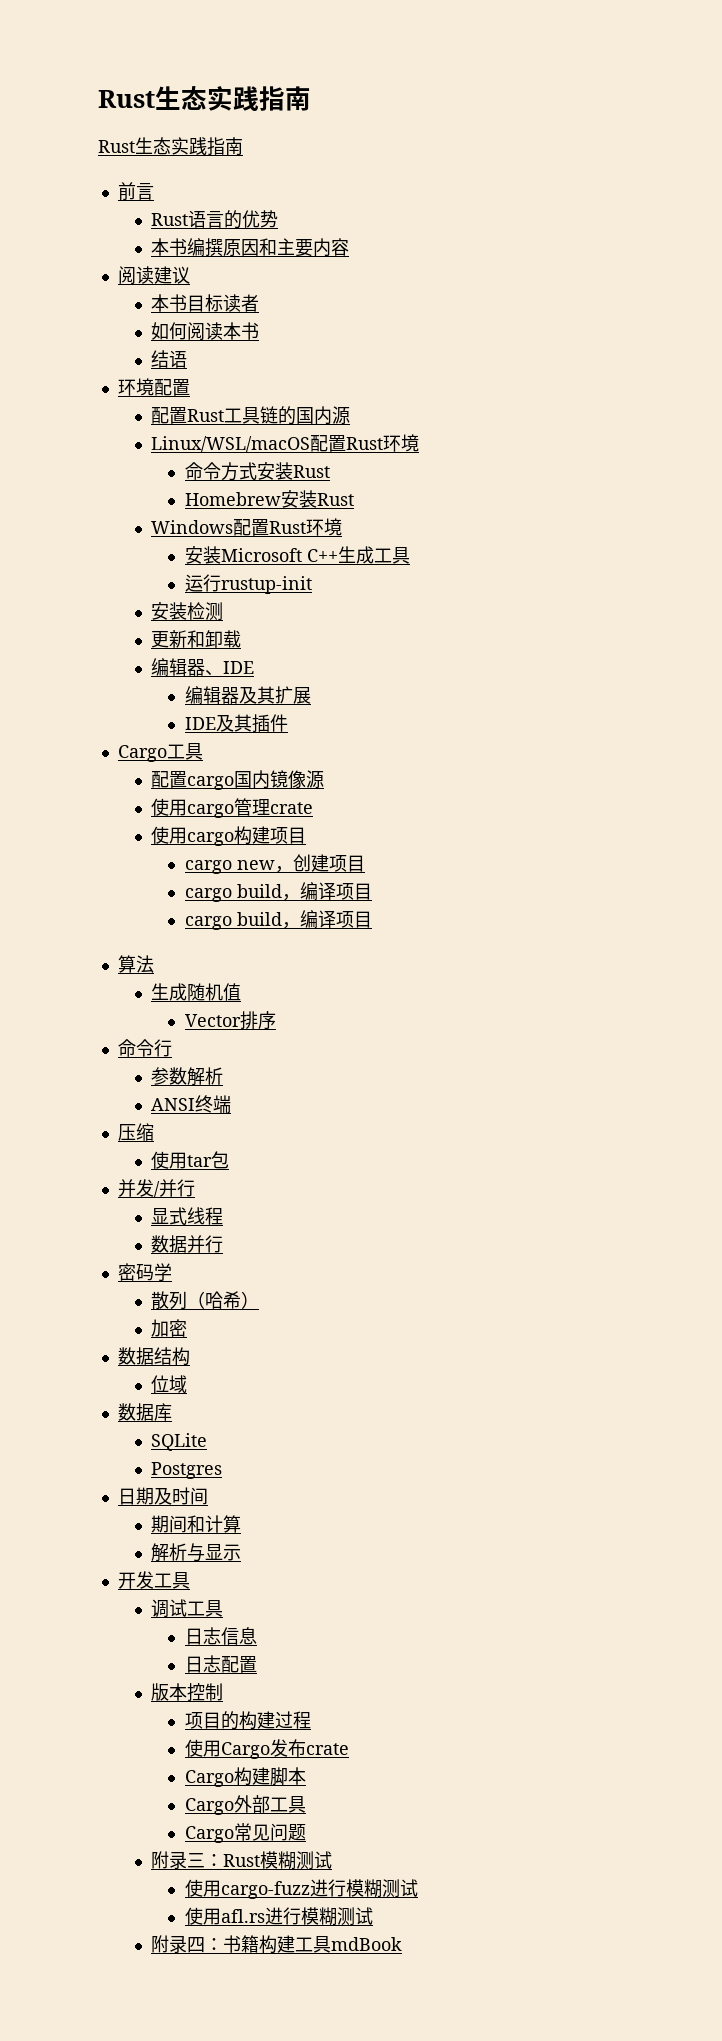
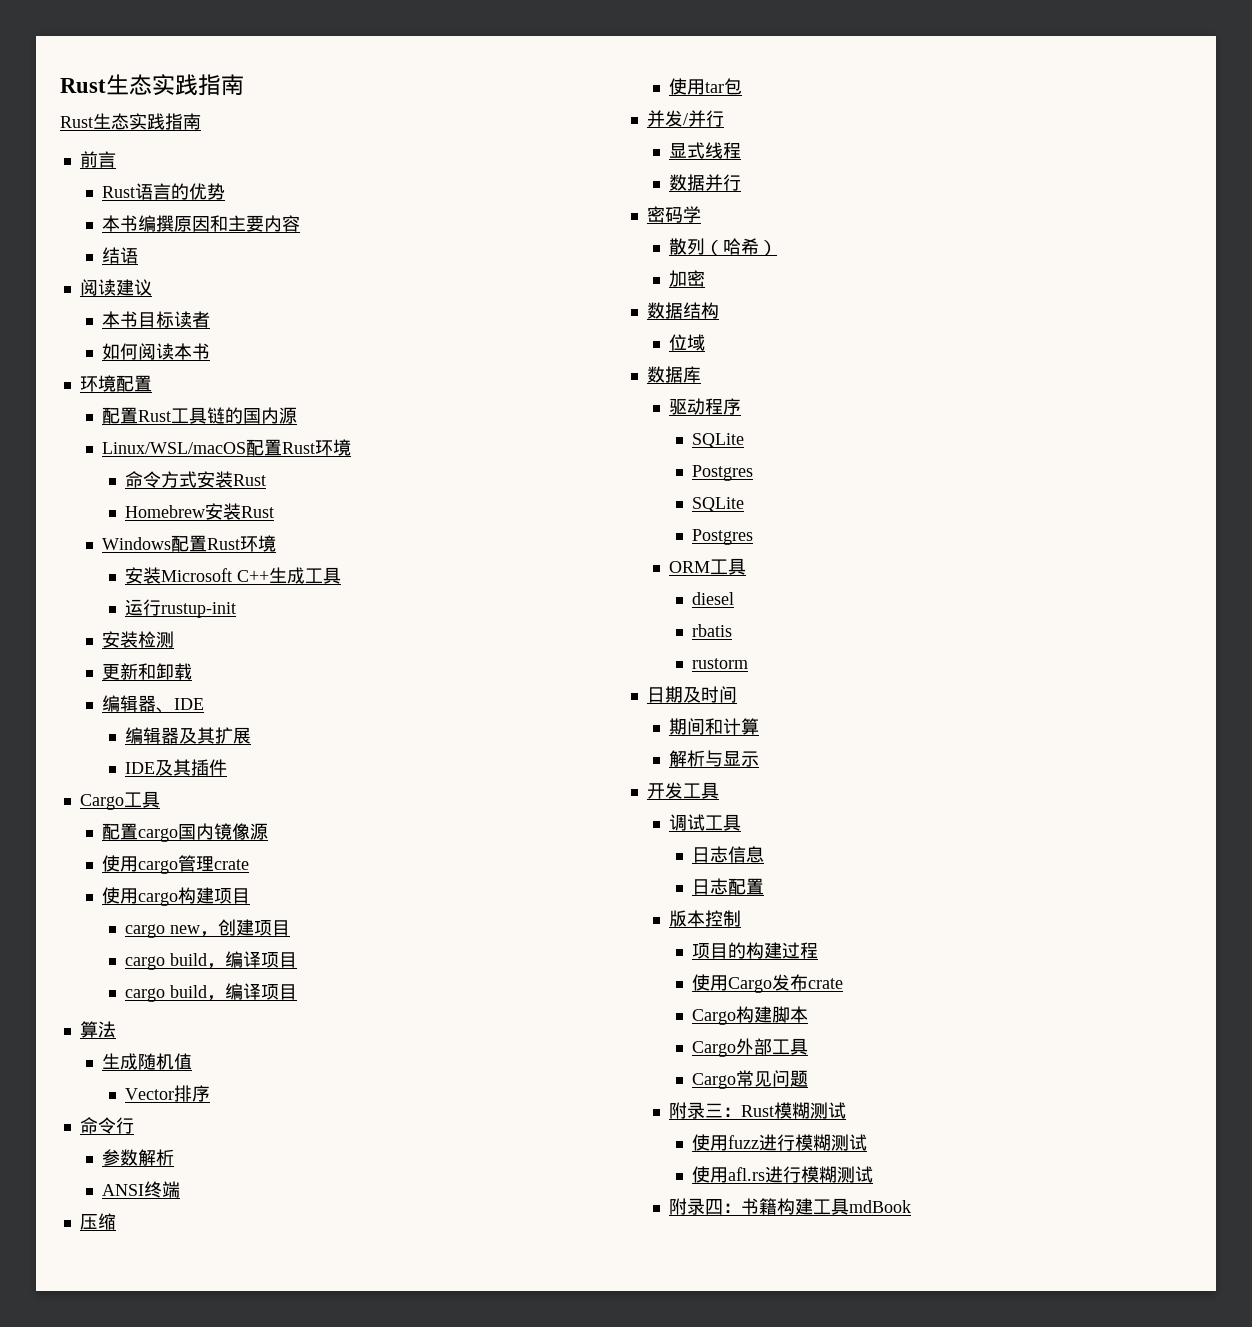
+ 结语
- 结语
+ 驱动程序
  SQLite
  Postgres
+ SQLite
+ Postgres
+ ORM工具
+ diesel
+ rbatis
+ rustorm
- 使用cargo-fuzz进行模糊测试
+ 使用fuzz进行模糊测试

